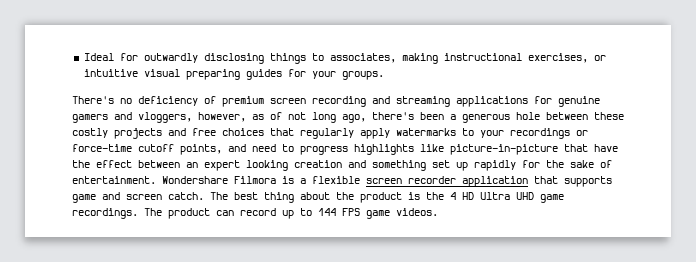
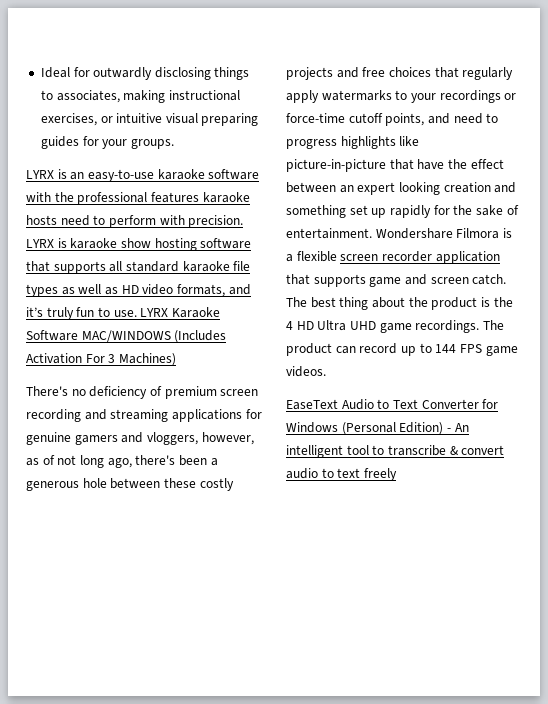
+ LYRX is an easy-to-use karaoke software with the professional features karaoke hosts need to perform with precision. LYRX is karaoke show hosting software that supports all standard karaoke file types as well as HD video formats, and it’s truly fun to use. LYRX Karaoke Software MAC/WINDOWS (Includes Activation For 3 Machines)
+ EaseText Audio to Text Converter for Windows (Personal Edition) - An intelligent tool to transcribe & convert audio to text freely

